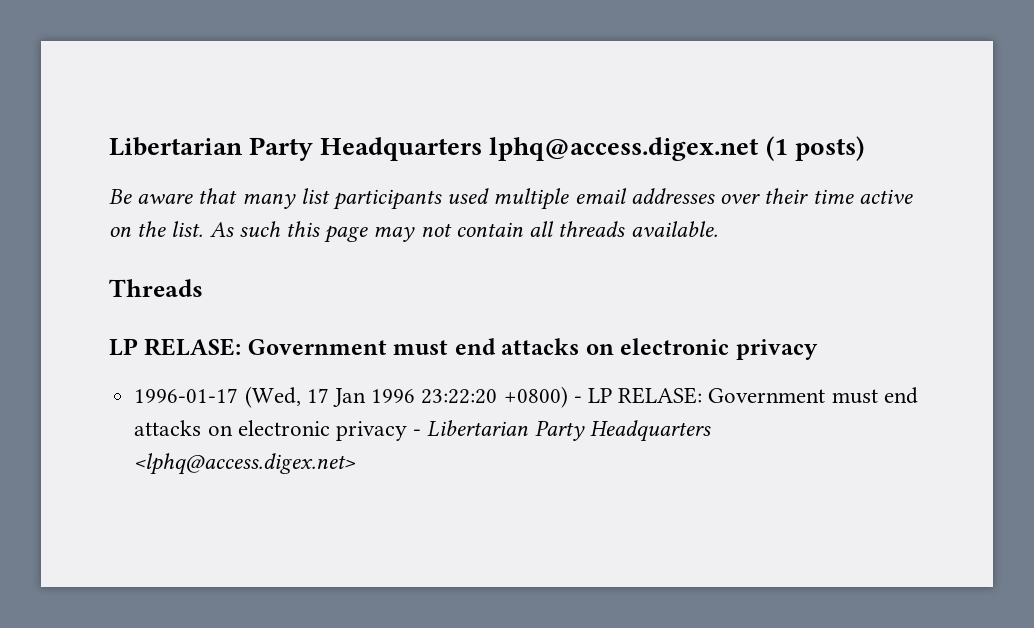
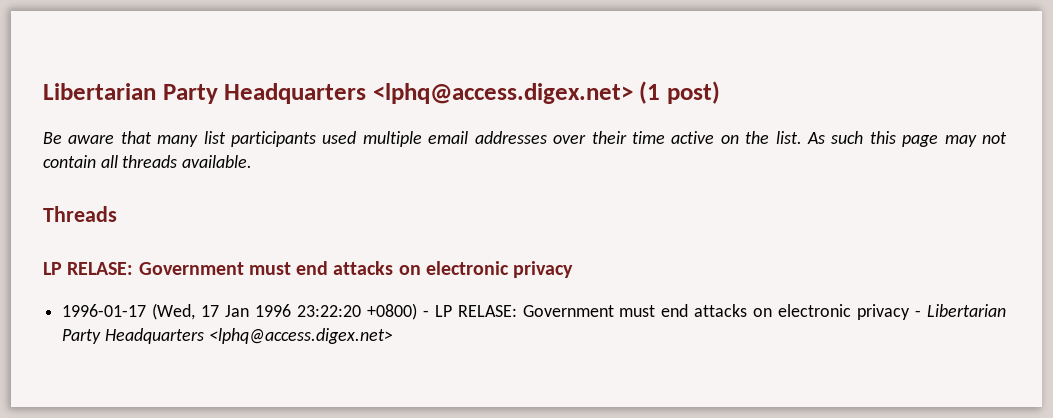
- Libertarian Party Headquarters lphq@access.digex.net (1 posts)
+ Libertarian Party Headquarters <lphq@access.digex.net> (1 post)

